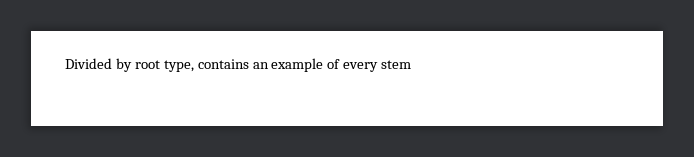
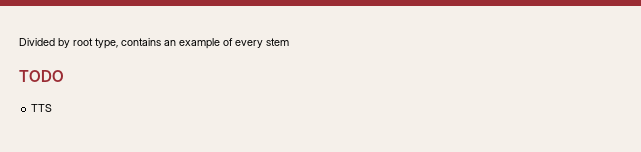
+ TODO
+ TTS

